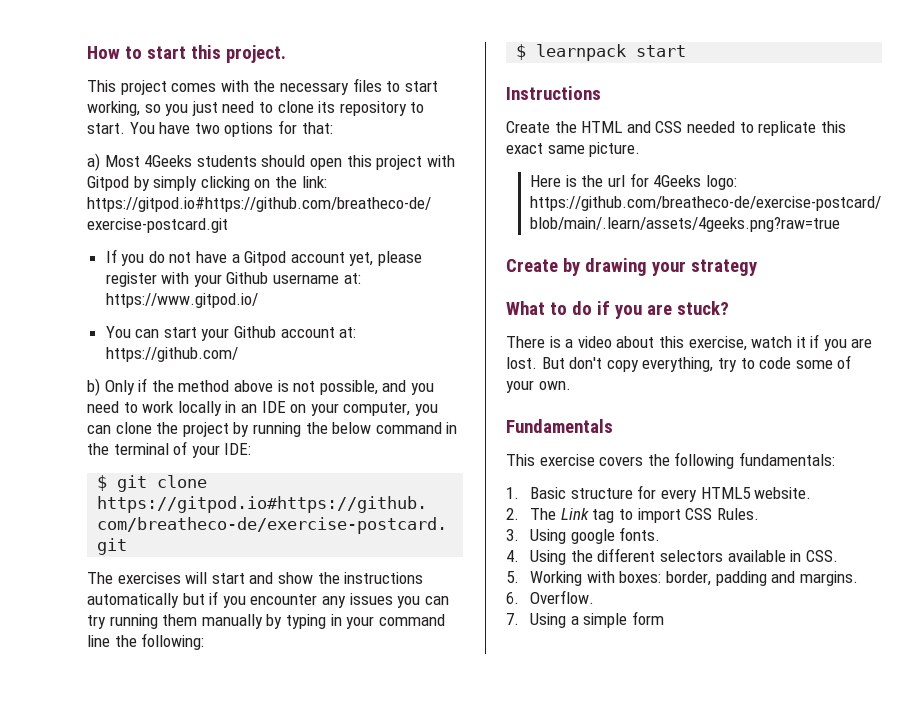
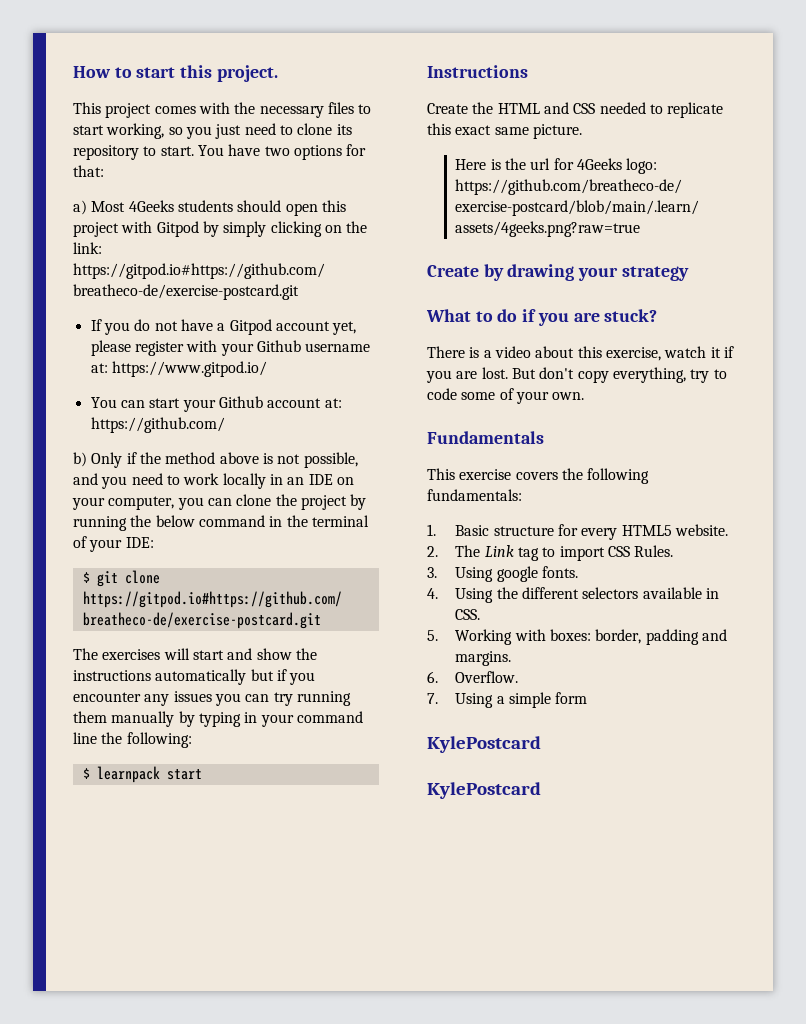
  7. Using a simple form
+ KylePostcard
+ KylePostcard

